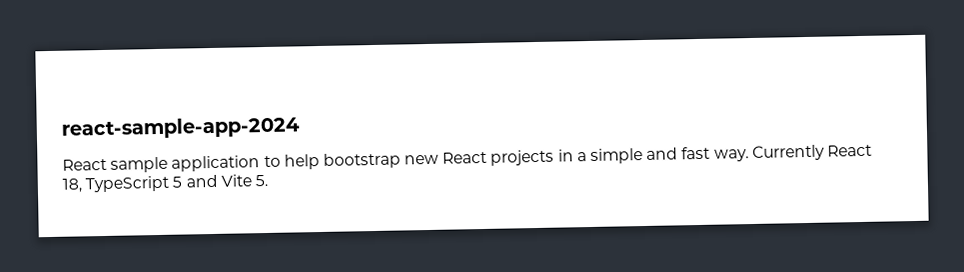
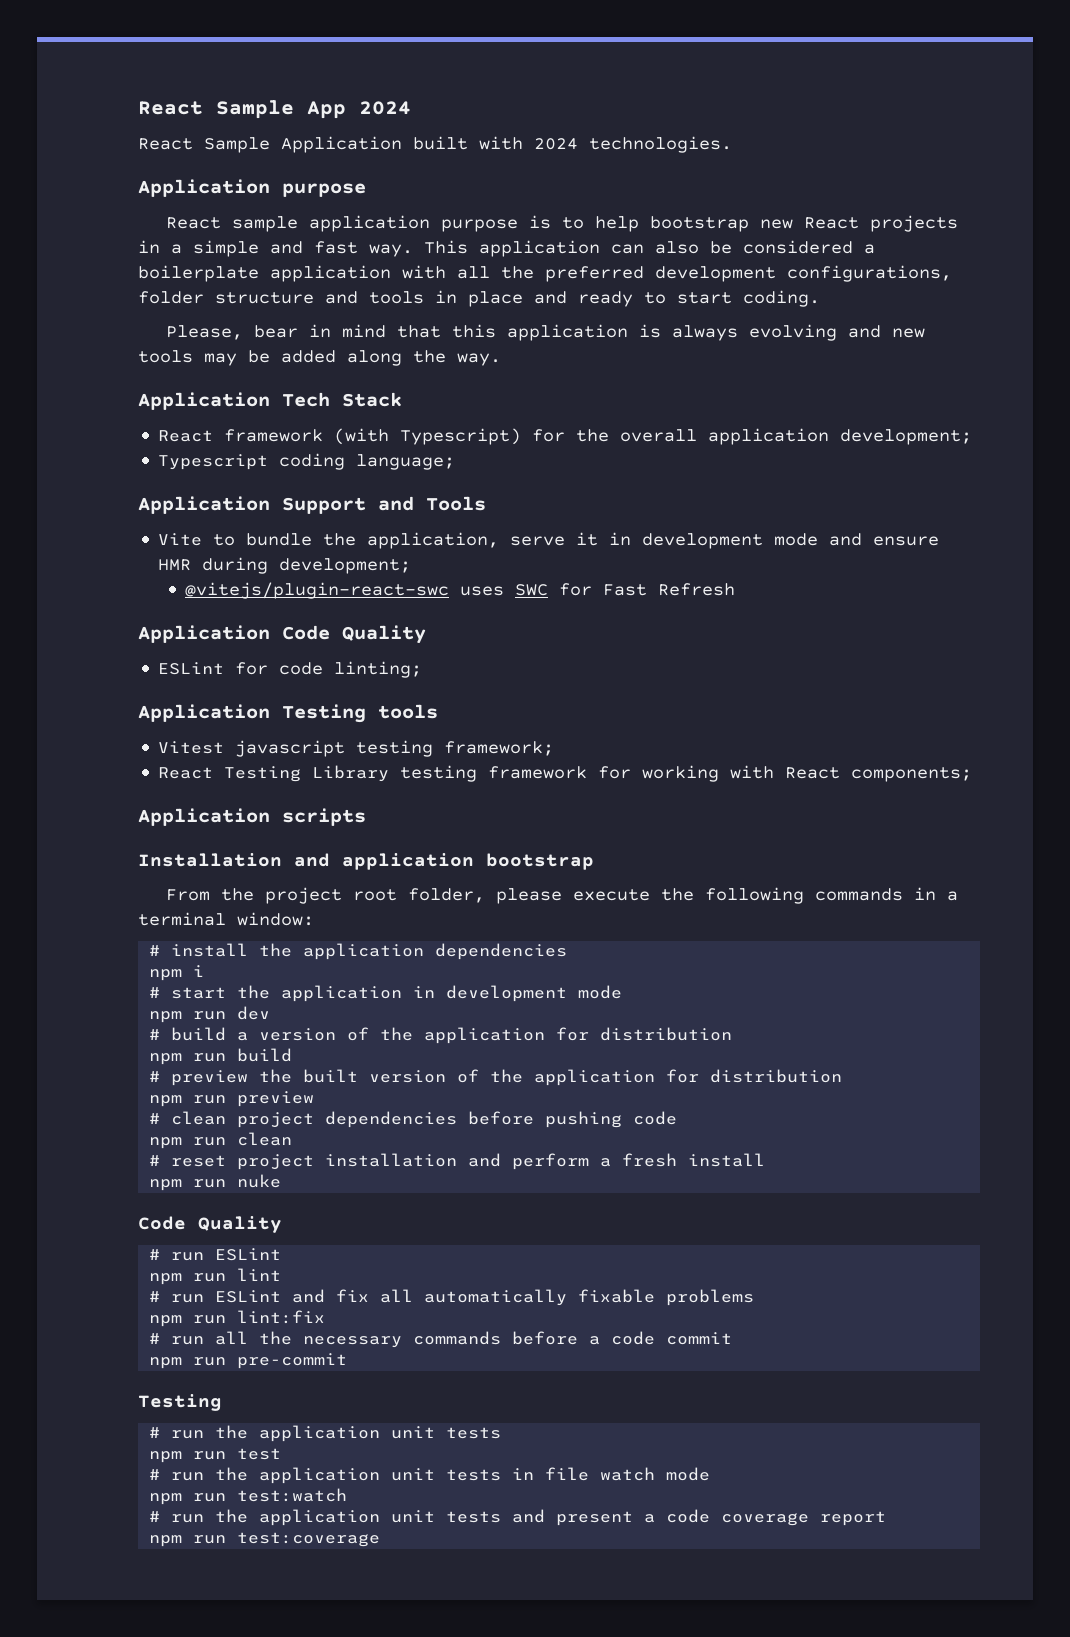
- react-sample-app-2024
+ React Sample App 2024
+ React Sample Application built with 2024 technologies.
+ Application purpose
- React sample application to help bootstrap new React projects in a simple and fast way.
+ React sample application purpose is to help bootstrap new React projects in a simple and fast way.
- Currently React 18, TypeScript 5 and Vite 5.
+ This application can also be considered a boilerplate application with all the preferred development configurations, folder structure and tools in place and ready to start coding.
+ Please, bear in mind that this application is always evolving and new tools may be added along the way.
+ Application Tech Stack
+ React framework (with Typescript) for the overall application development;
+ Typescript coding language;
+ Application Support and Tools
+ Vite to bundle the application, serve it in development mode and ensure HMR during development;
+ @vitejs/plugin-react-swc uses SWC for Fast Refresh
+ Application Code Quality
+ ESLint for code linting;
+ Application Testing tools
+ Vitest javascript testing framework;
+ React Testing Library testing framework for working with React components;
+ Application scripts
+ Installation and application bootstrap
+ From the project root folder, please execute the following commands in a terminal window:
+ # install the application dependencies
+ npm i
+ # start the application in development mode
+ npm run dev
+ # build a version of the application for distribution
+ npm run build
+ # preview the built version of the application for distribution
+ npm run preview
+ # clean project dependencies before pushing code
+ npm run clean
+ # reset project installation and perform a fresh install
+ npm run nuke
+ Code Quality
+ # run ESLint
+ npm run lint
+ # run ESLint and fix all automatically fixable problems
+ npm run lint:fix
+ # run all the necessary commands before a code commit
+ npm run pre-commit
+ Testing
+ # run the application unit tests
+ npm run test
+ # run the application unit tests in file watch mode
+ npm run test:watch
+ # run the application unit tests and present a code coverage report
+ npm run test:coverage

